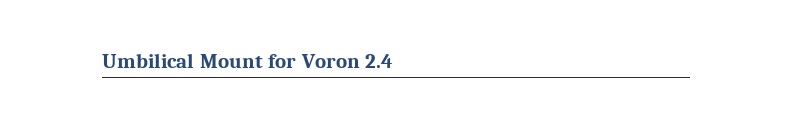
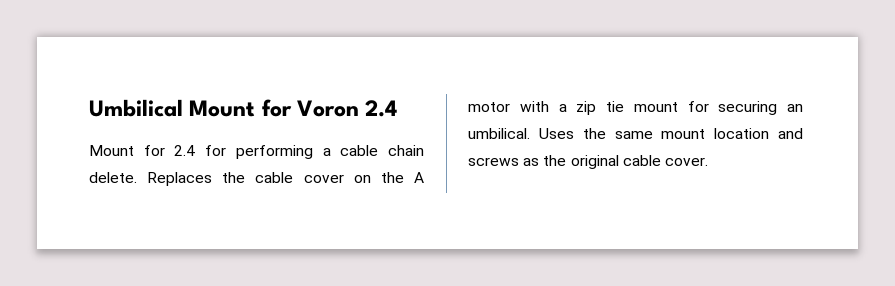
+ Mount for 2.4 for performing a cable chain delete. Replaces the cable cover on the A motor with a zip tie mount for securing an umbilical. Uses the same mount location and screws as the original cable cover.

